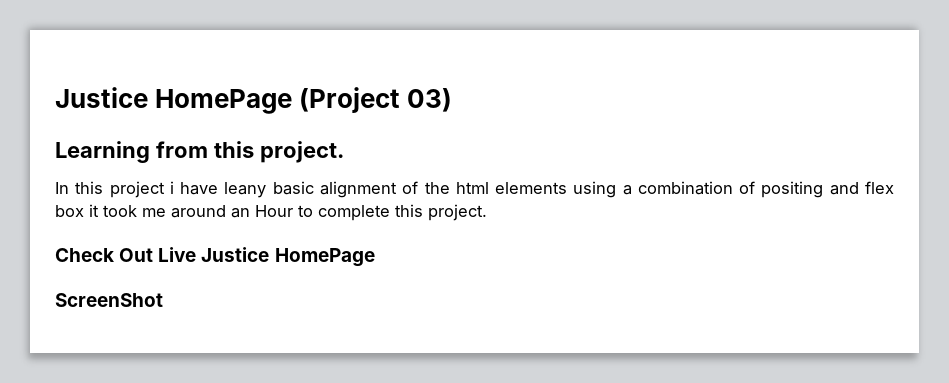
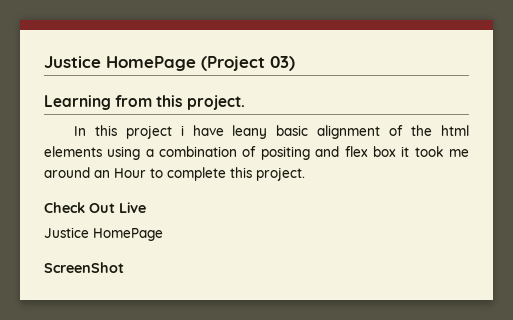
- Check Out Live Justice HomePage
+ Check Out Live
+ Justice HomePage

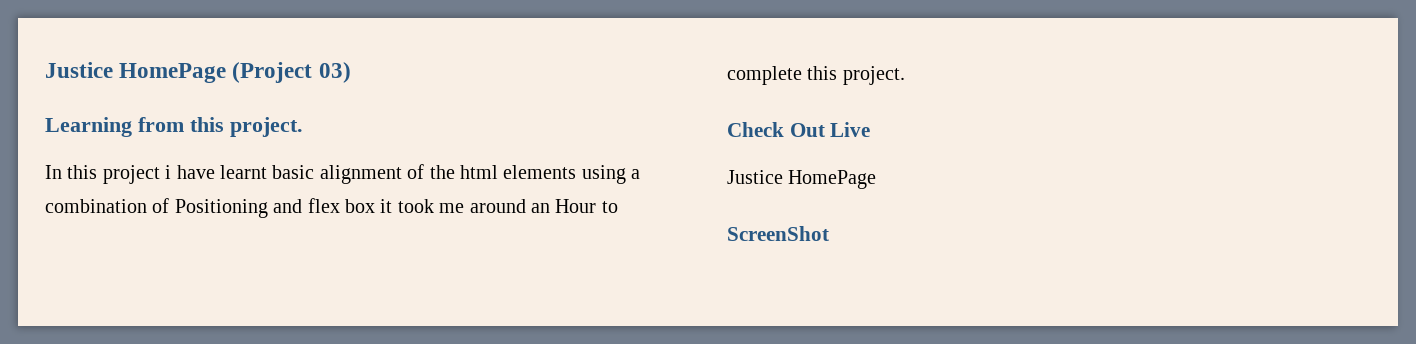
- In this project i have leany basic alignment of the html elements using a combination of positing and flex box it took me around an Hour to complete this project.
+ In this project i have learnt basic alignment of the html elements using a combination of Positioning and flex box it took me around an Hour to complete this project.

